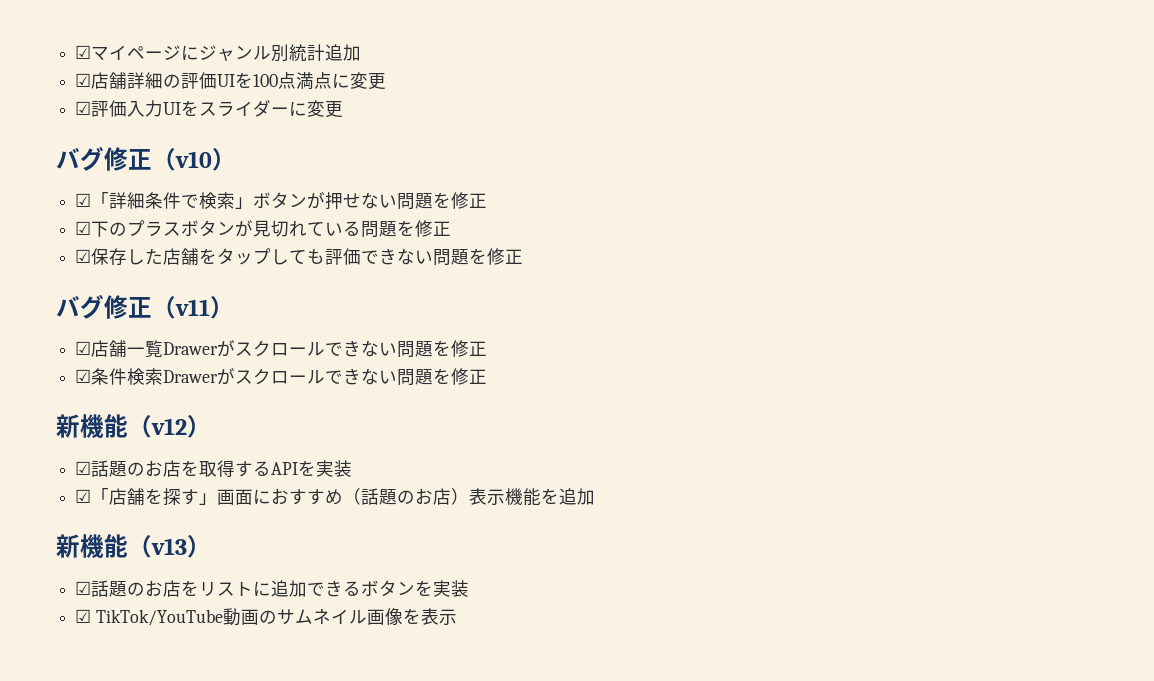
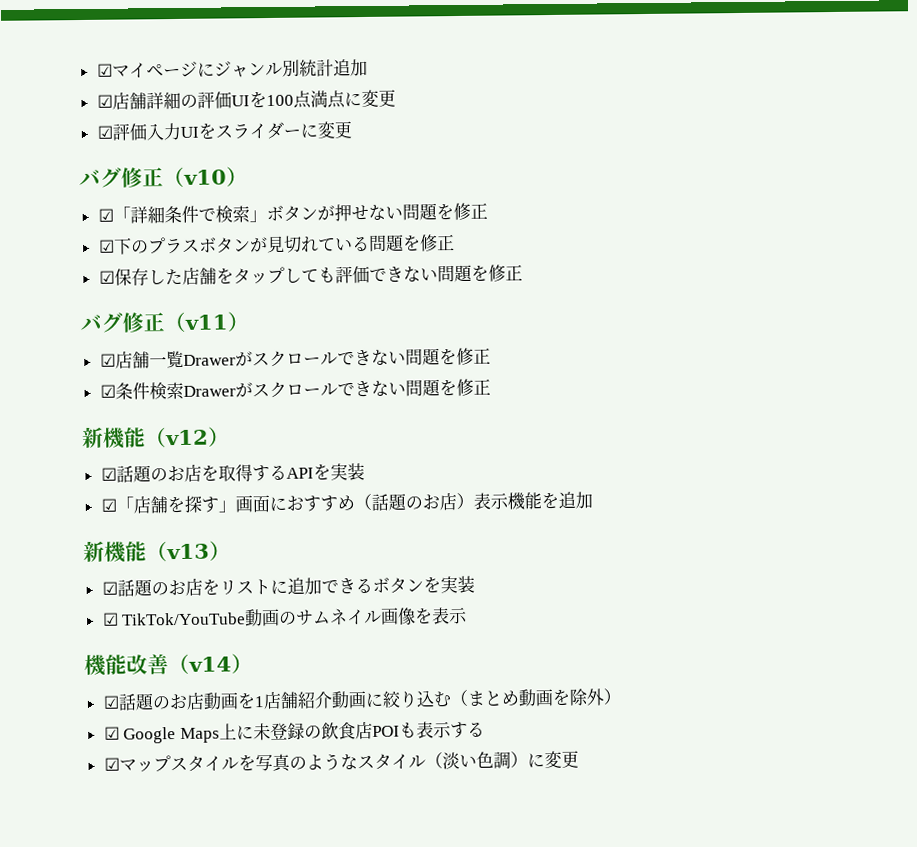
+ 機能改善（v14）
+ ☑話題のお店動画を1店舗紹介動画に絞り込む（まとめ動画を除外）
+ ☑ Google Maps上に未登録の飲食店POIも表示する
+ ☑マップスタイルを写真のようなスタイル（淡い色調）に変更

